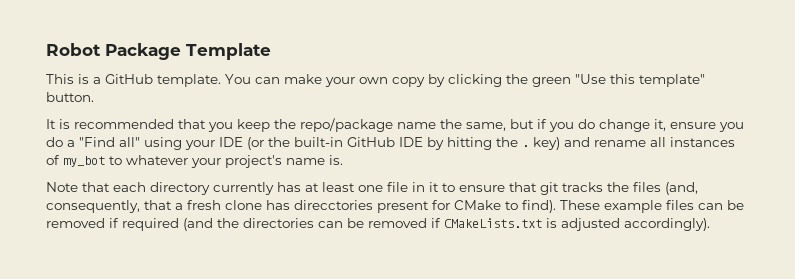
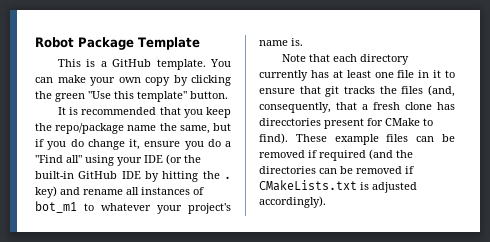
- It is recommended that you keep the repo/package name the same, but if you do change it, ensure you do a "Find all" using your IDE (or the built-in GitHub IDE by hitting the . key) and rename all instances of my_bot to whatever your project's name is.
+ It is recommended that you keep the repo/package name the same, but if you do change it, ensure you do a "Find all" using your IDE (or the built-in GitHub IDE by hitting the . key) and rename all instances of bot_m1 to whatever your project's name is.

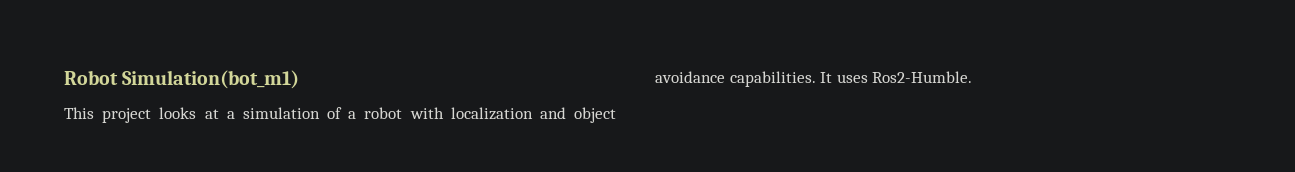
- Robot Package Template
+ Robot Simulation(bot_m1)
- This is a GitHub template. You can make your own copy by clicking the green "Use this template" button.
- It is recommended that you keep the repo/package name the same, but if you do change it, ensure you do a "Find all" using your IDE (or the built-in GitHub IDE by hitting the . key) and rename all instances of bot_m1 to whatever your project's name is.
- Note that each directory currently has at least one file in it to ensure that git tracks the files (and, consequently, that a fresh clone has direcctories present for CMake to find). These example files can be removed if required (and the directories can be removed if CMakeLists.txt is adjusted accordingly).
+ This project looks at a simulation of a robot with localization and object avoidance capabilities. It uses Ros2-Humble.

